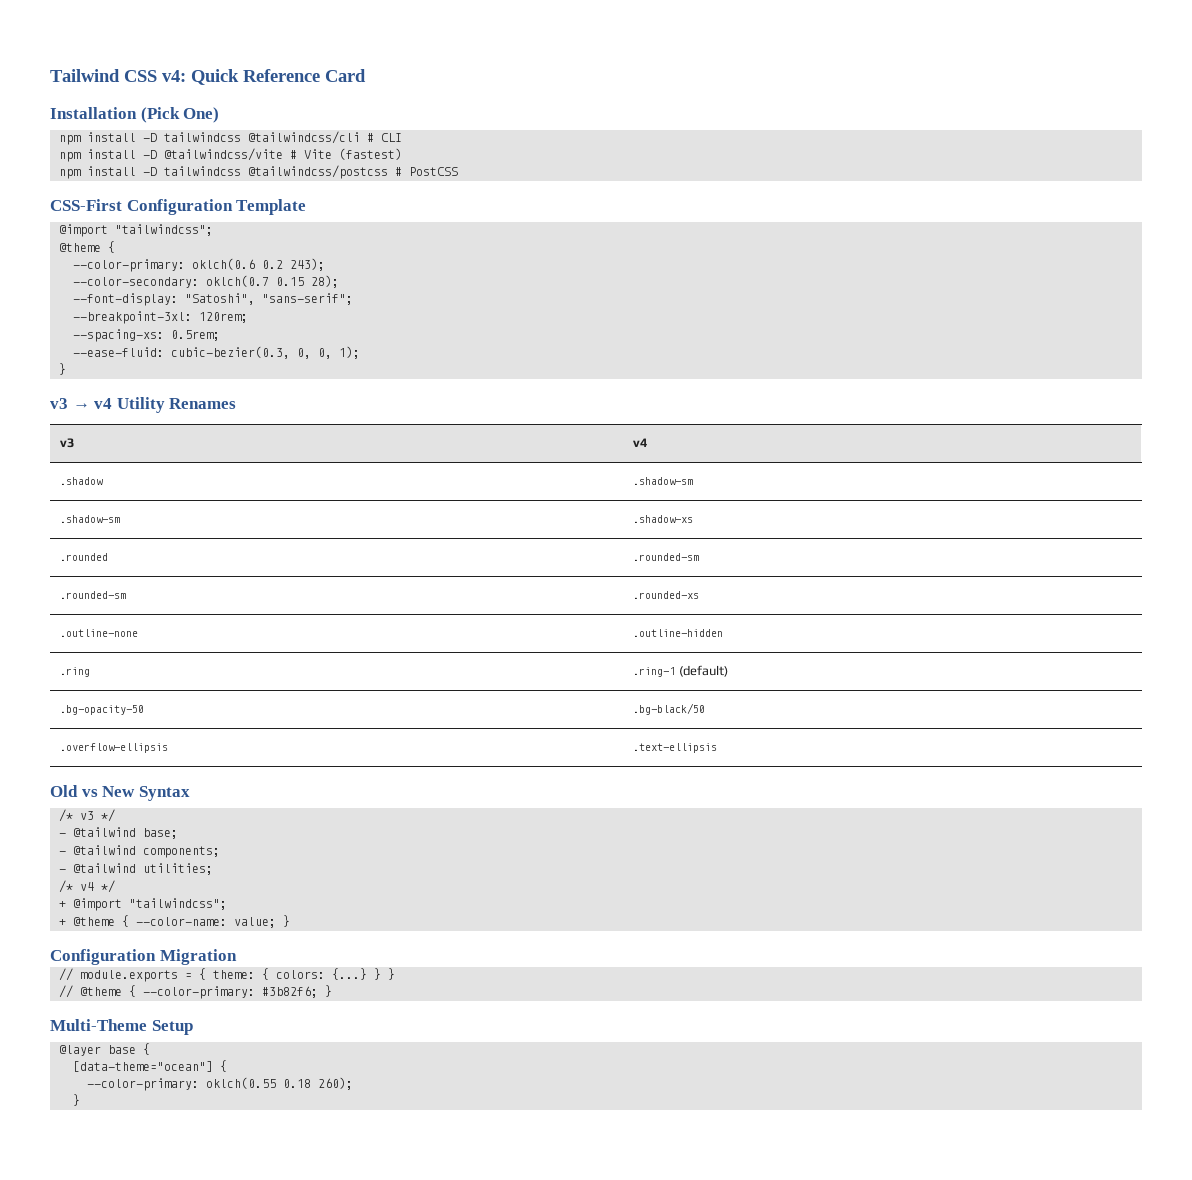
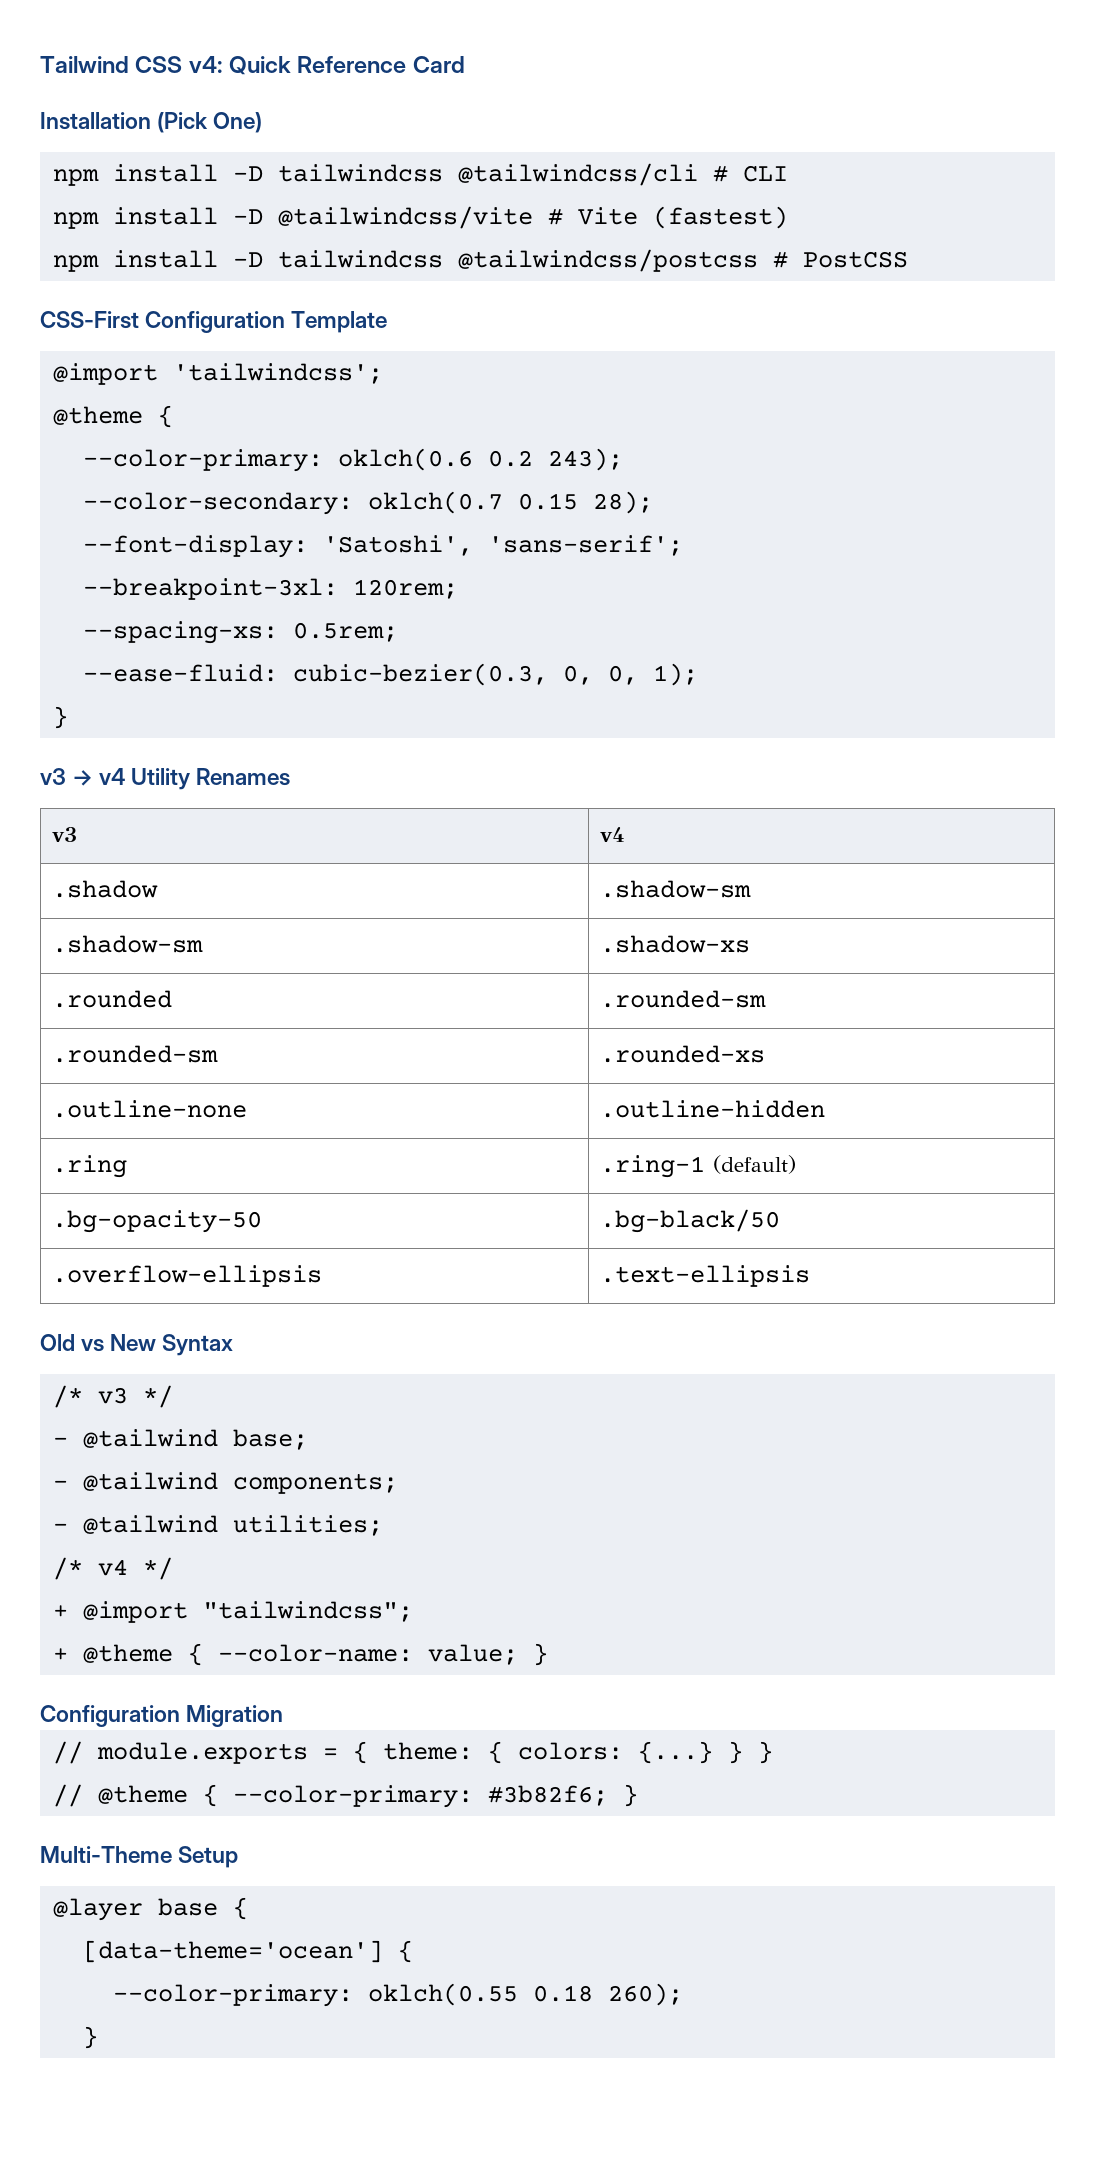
  CSS-First Configuration Template
- @import "tailwindcss";
+ @import 'tailwindcss';
- --font-display: "Satoshi", "sans-serif";
+ --font-display: 'Satoshi', 'sans-serif';
- [data-theme="ocean"] {
+ [data-theme='ocean'] {

